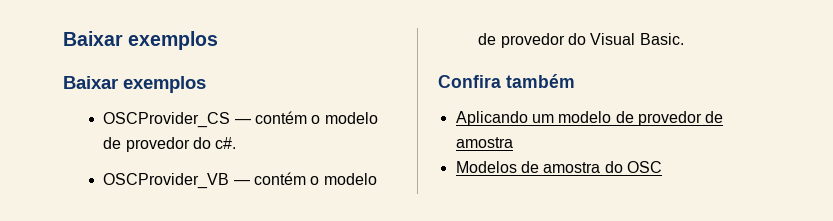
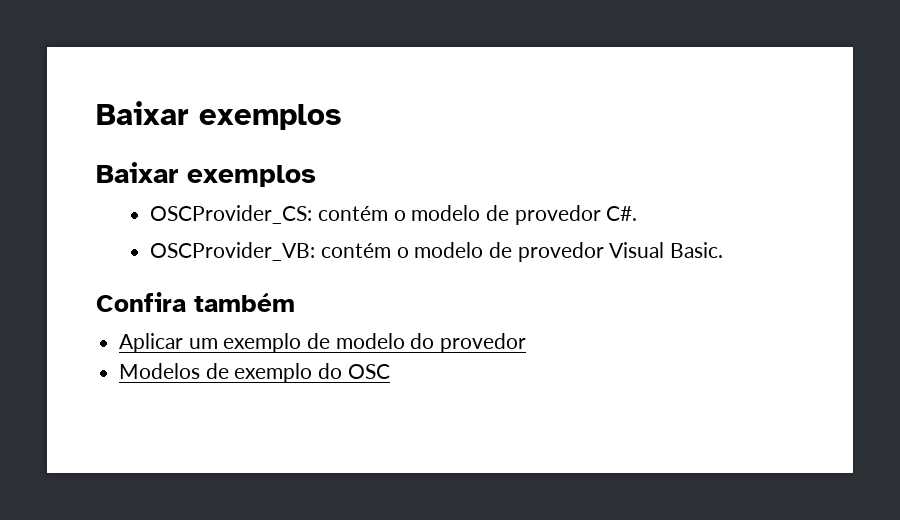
- OSCProvider_CS — contém o modelo de provedor do c#.
- OSCProvider_VB — contém o modelo de provedor do Visual Basic.
+ OSCProvider_CS: contém o modelo de provedor C#.
+ OSCProvider_VB: contém o modelo de provedor Visual Basic.
- Aplicando um modelo de provedor de amostra
+ Aplicar um exemplo de modelo do provedor
- Modelos de amostra do OSC
+ Modelos de exemplo do OSC

